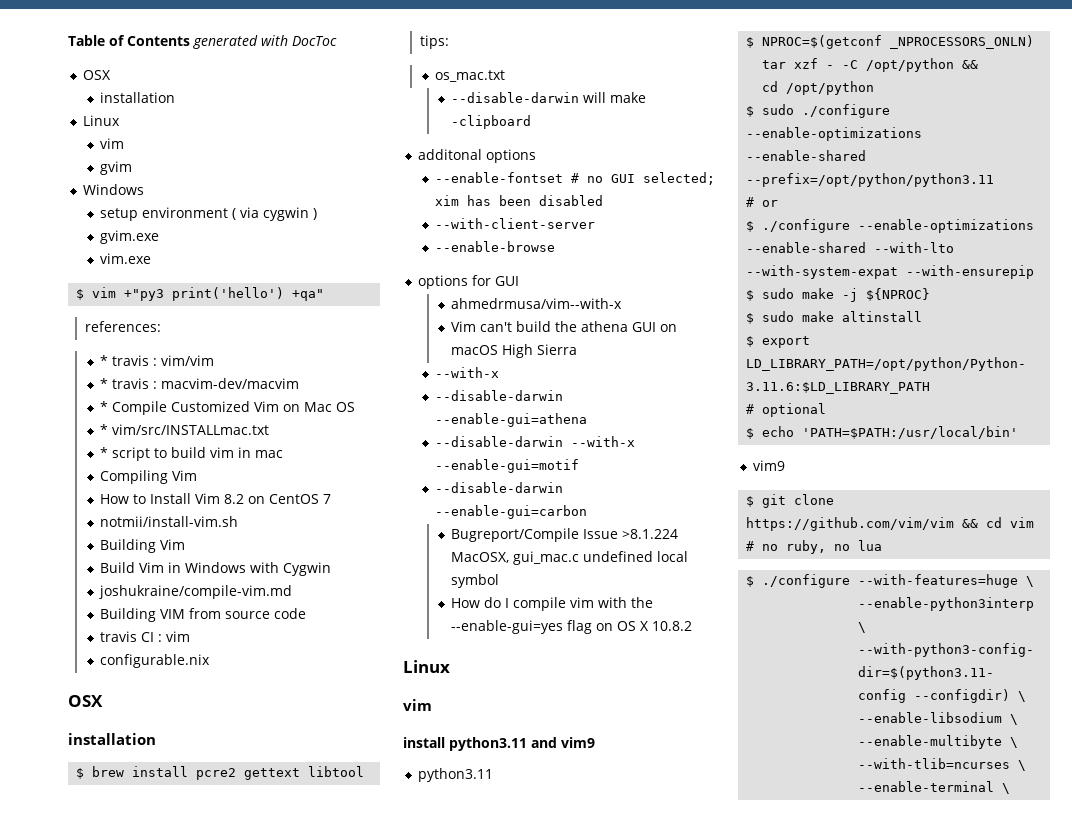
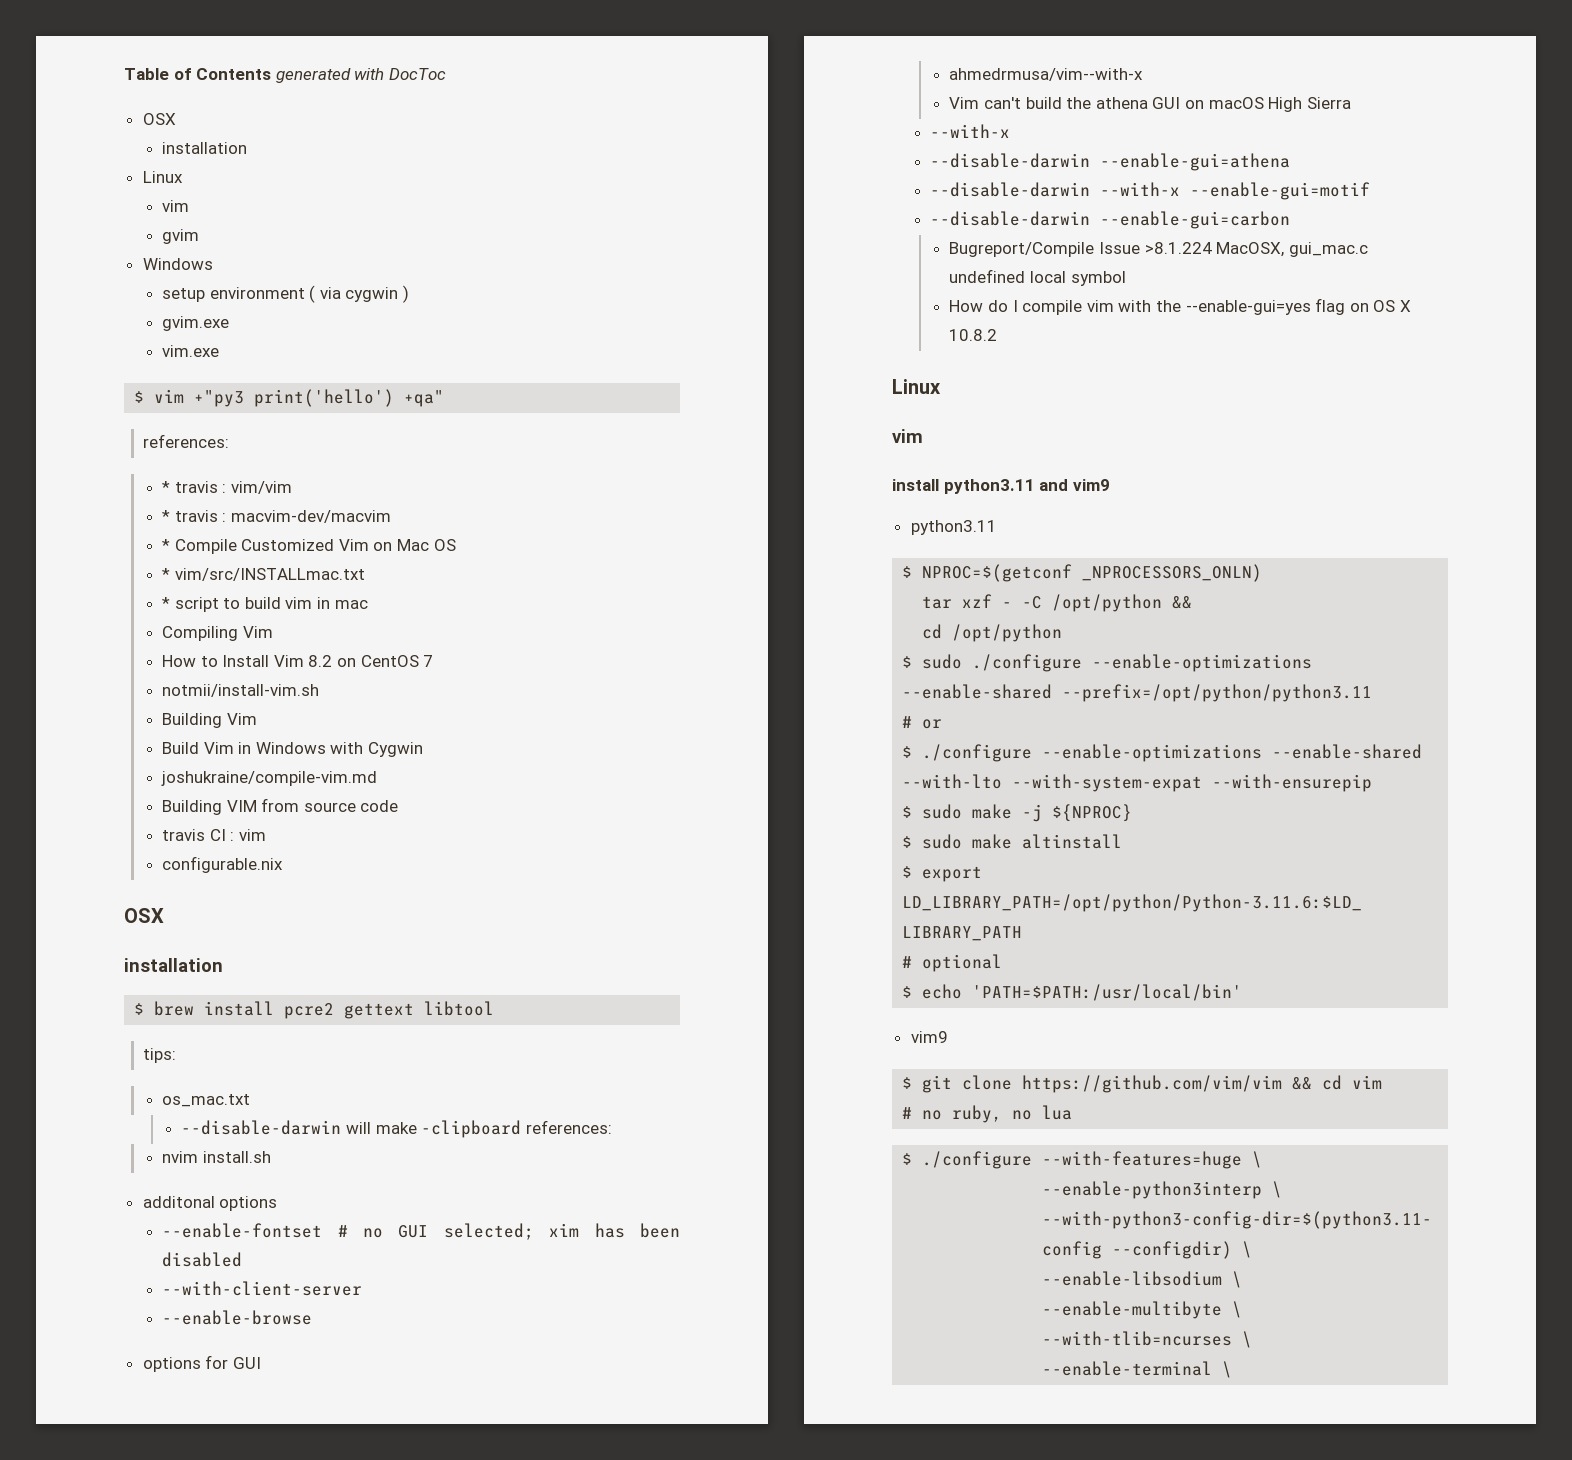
- --disable-darwin will make -clipboard
+ --disable-darwin will make -clipboard references:
+ nvim install.sh

